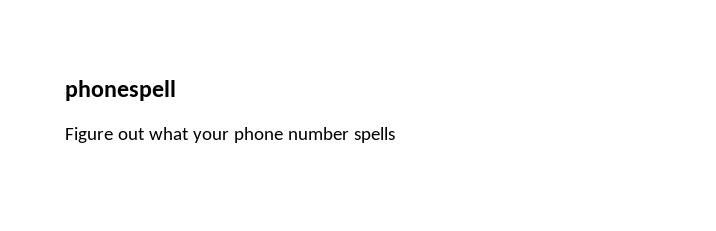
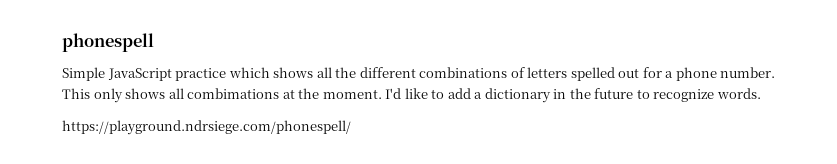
- Figure out what your phone number spells
+ Simple JavaScript practice which shows all the different combinations of letters spelled out for a phone number. This only shows all combimations at the moment. I'd like to add a dictionary in the future to recognize words.
+ https://playground.ndrsiege.com/phonespell/

